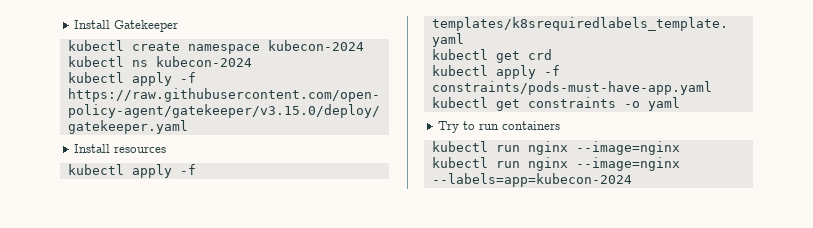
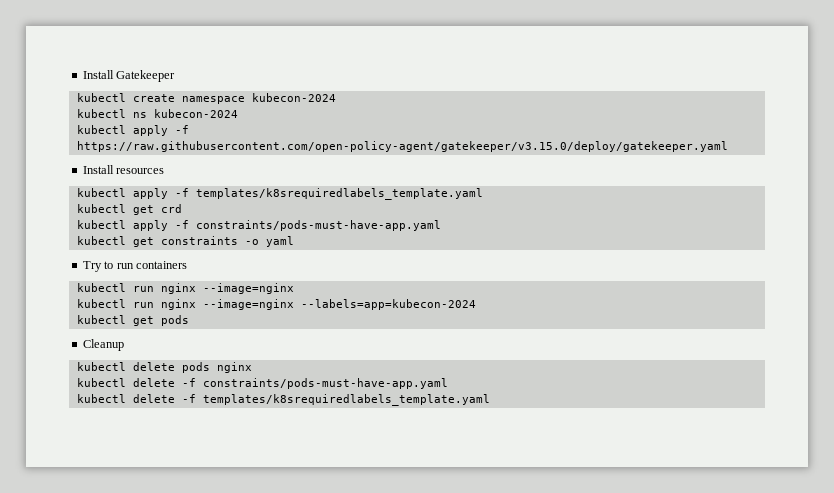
+ kubectl get pods
+ Cleanup
+ kubectl delete pods nginx
+ kubectl delete -f constraints/pods-must-have-app.yaml
+ kubectl delete -f templates/k8srequiredlabels_template.yaml

